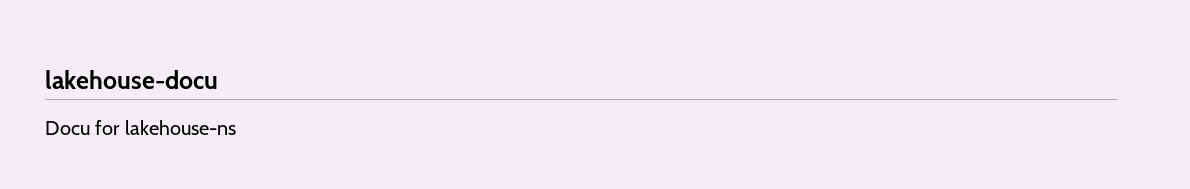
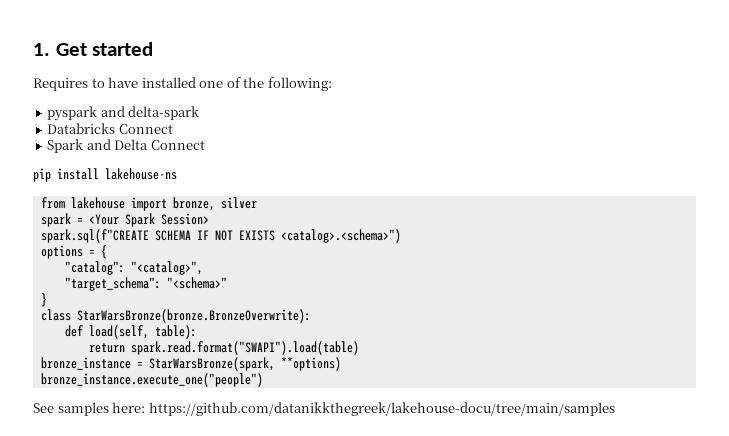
- lakehouse-docu
- Docu for lakehouse-ns
+ 1. Get started
+ Requires to have installed one of the following:
+ pyspark and delta-spark
+ Databricks Connect
+ Spark and Delta Connect
+ pip install lakehouse-ns
+ from lakehouse import bronze, silver
+ spark = <Your Spark Session>
+ spark.sql(f"CREATE SCHEMA IF NOT EXISTS <catalog>.<schema>")
+ options = {
+ "catalog": "<catalog>",
+ "target_schema": "<schema>"
+ }
+ class StarWarsBronze(bronze.BronzeOverwrite):
+ def load(self, table):
+ return spark.read.format("SWAPI").load(table)
+ bronze_instance = StarWarsBronze(spark, **options)
+ bronze_instance.execute_one("people")
+ See samples here: https://github.com/datanikkthegreek/lakehouse-docu/tree/main/samples

